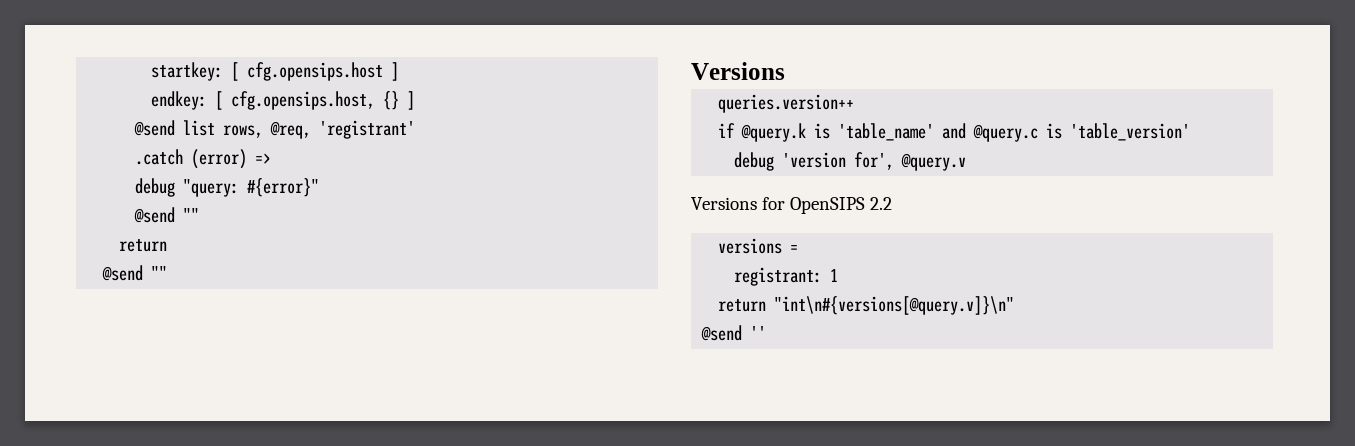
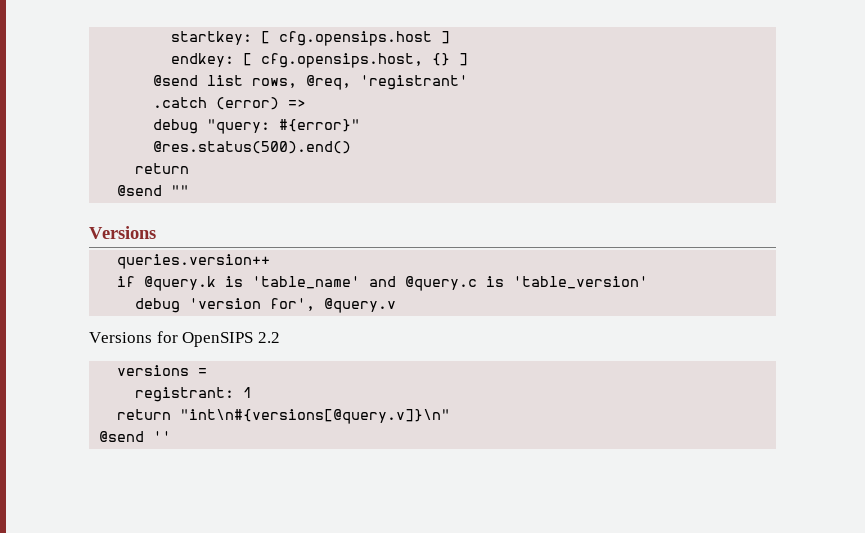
  debug "query: #{error}"
- @send ""
+ @res.status(500).end()

